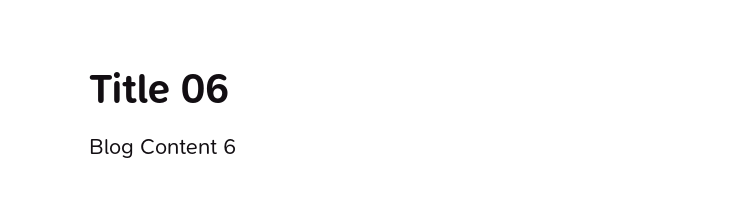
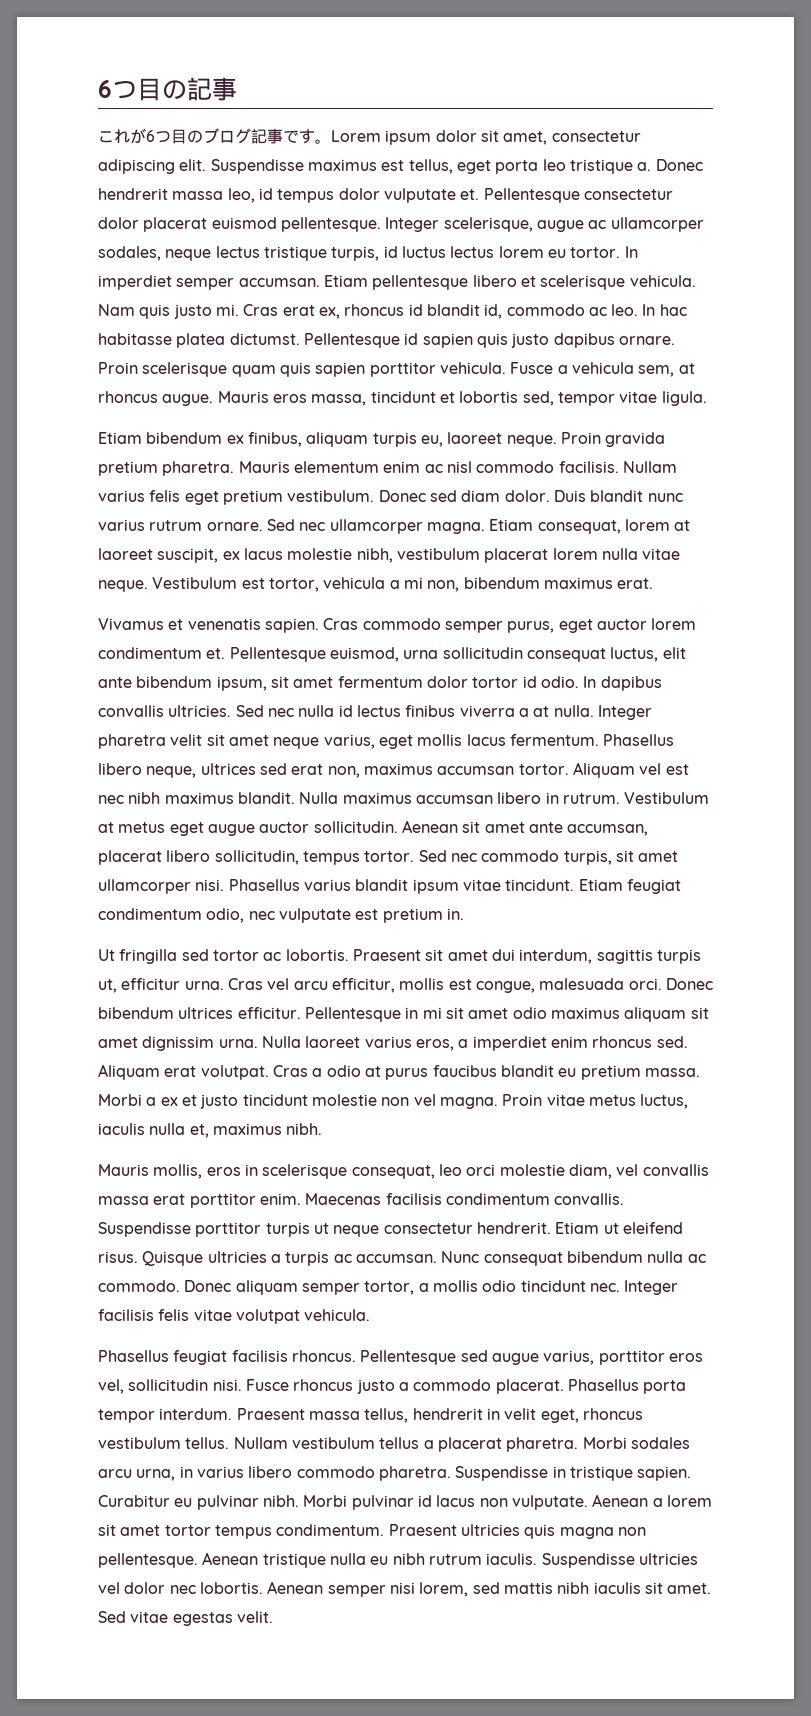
- Title 06
- Blog Content 6
+ 6つ目の記事
+ これが6つ目のブログ記事です。Lorem ipsum dolor sit amet, consectetur adipiscing elit. Suspendisse maximus est tellus, eget porta leo tristique a. Donec hendrerit massa leo, id tempus dolor vulputate et. Pellentesque consectetur dolor placerat euismod pellentesque. Integer scelerisque, augue ac ullamcorper sodales, neque lectus tristique turpis, id luctus lectus lorem eu tortor. In imperdiet semper accumsan. Etiam pellentesque libero et scelerisque vehicula. Nam quis justo mi. Cras erat ex, rhoncus id blandit id, commodo ac leo. In hac habitasse platea dictumst. Pellentesque id sapien quis justo dapibus ornare. Proin scelerisque quam quis sapien porttitor vehicula. Fusce a vehicula sem, at rhoncus augue. Mauris eros massa, tincidunt et lobortis sed, tempor vitae ligula.
+ Etiam bibendum ex finibus, aliquam turpis eu, laoreet neque. Proin gravida pretium pharetra. Mauris elementum enim ac nisl commodo facilisis. Nullam varius felis eget pretium vestibulum. Donec sed diam dolor. Duis blandit nunc varius rutrum ornare. Sed nec ullamcorper magna. Etiam consequat, lorem at laoreet suscipit, ex lacus molestie nibh, vestibulum placerat lorem nulla vitae neque. Vestibulum est tortor, vehicula a mi non, bibendum maximus erat.
+ Vivamus et venenatis sapien. Cras commodo semper purus, eget auctor lorem condimentum et. Pellentesque euismod, urna sollicitudin consequat luctus, elit ante bibendum ipsum, sit amet fermentum dolor tortor id odio. In dapibus convallis ultricies. Sed nec nulla id lectus finibus viverra a at nulla. Integer pharetra velit sit amet neque varius, eget mollis lacus fermentum. Phasellus libero neque, ultrices sed erat non, maximus accumsan tortor. Aliquam vel est nec nibh maximus blandit. Nulla maximus accumsan libero in rutrum. Vestibulum at metus eget augue auctor sollicitudin. Aenean sit amet ante accumsan, placerat libero sollicitudin, tempus tortor. Sed nec commodo turpis, sit amet ullamcorper nisi. Phasellus varius blandit ipsum vitae tincidunt. Etiam feugiat condimentum odio, nec vulputate est pretium in.
+ Ut fringilla sed tortor ac lobortis. Praesent sit amet dui interdum, sagittis turpis ut, efficitur urna. Cras vel arcu efficitur, mollis est congue, malesuada orci. Donec bibendum ultrices efficitur. Pellentesque in mi sit amet odio maximus aliquam sit amet dignissim urna. Nulla laoreet varius eros, a imperdiet enim rhoncus sed. Aliquam erat volutpat. Cras a odio at purus faucibus blandit eu pretium massa. Morbi a ex et justo tincidunt molestie non vel magna. Proin vitae metus luctus, iaculis nulla et, maximus nibh.
+ Mauris mollis, eros in scelerisque consequat, leo orci molestie diam, vel convallis massa erat porttitor enim. Maecenas facilisis condimentum convallis. Suspendisse porttitor turpis ut neque consectetur hendrerit. Etiam ut eleifend risus. Quisque ultricies a turpis ac accumsan. Nunc consequat bibendum nulla ac commodo. Donec aliquam semper tortor, a mollis odio tincidunt nec. Integer facilisis felis vitae volutpat vehicula.
+ Phasellus feugiat facilisis rhoncus. Pellentesque sed augue varius, porttitor eros vel, sollicitudin nisi. Fusce rhoncus justo a commodo placerat. Phasellus porta tempor interdum. Praesent massa tellus, hendrerit in velit eget, rhoncus vestibulum tellus. Nullam vestibulum tellus a placerat pharetra. Morbi sodales arcu urna, in varius libero commodo pharetra. Suspendisse in tristique sapien. Curabitur eu pulvinar nibh. Morbi pulvinar id lacus non vulputate. Aenean a lorem sit amet tortor tempus condimentum. Praesent ultricies quis magna non pellentesque. Aenean tristique nulla eu nibh rutrum iaculis. Suspendisse ultricies vel dolor nec lobortis. Aenean semper nisi lorem, sed mattis nibh iaculis sit amet. Sed vitae egestas velit.

